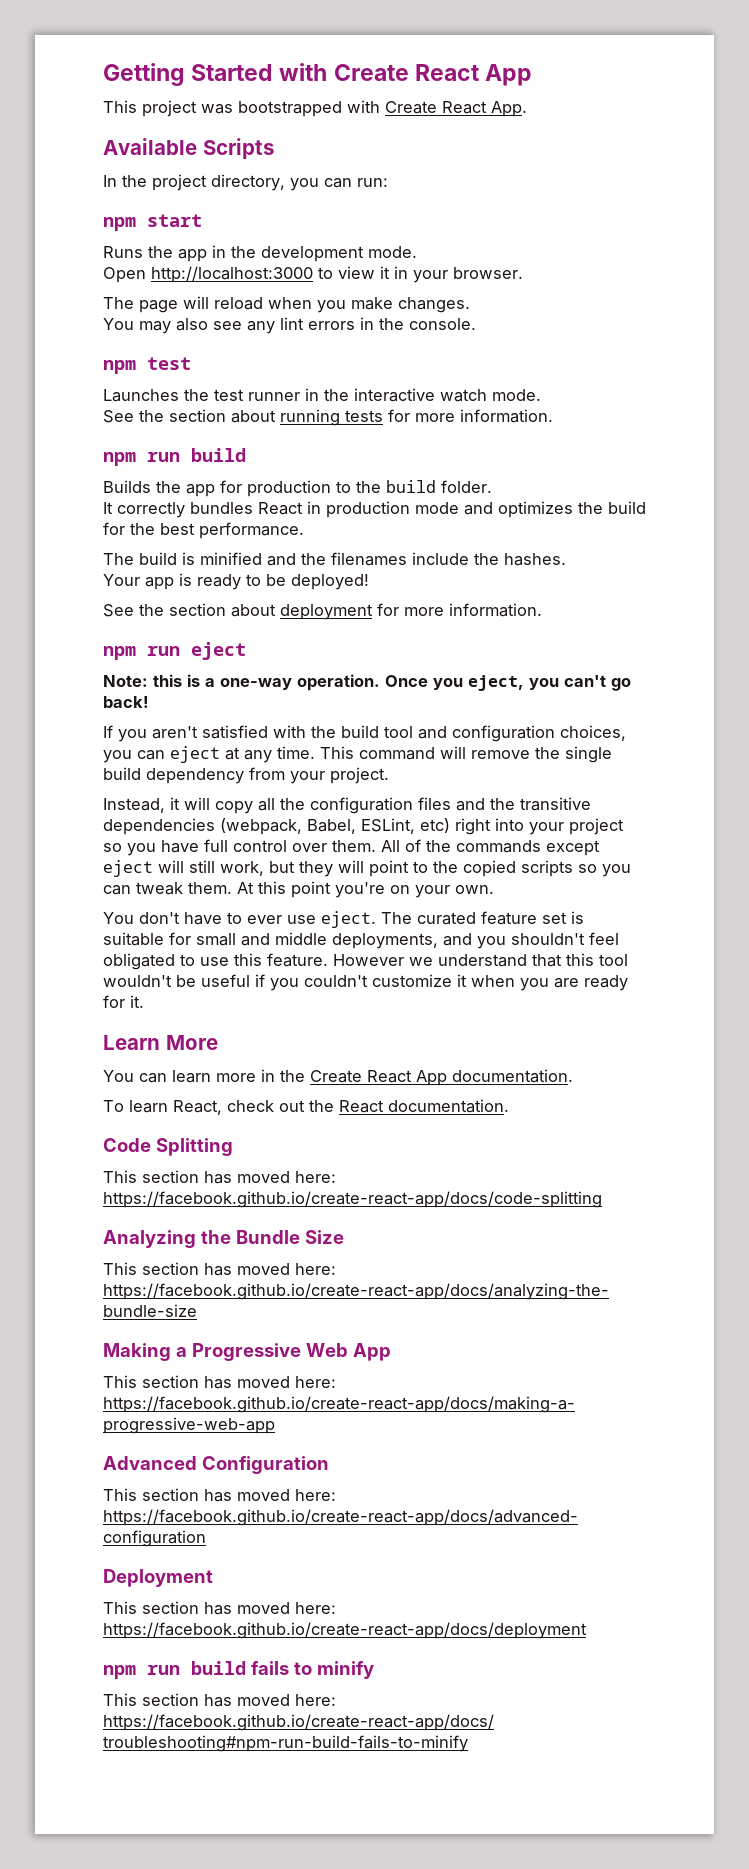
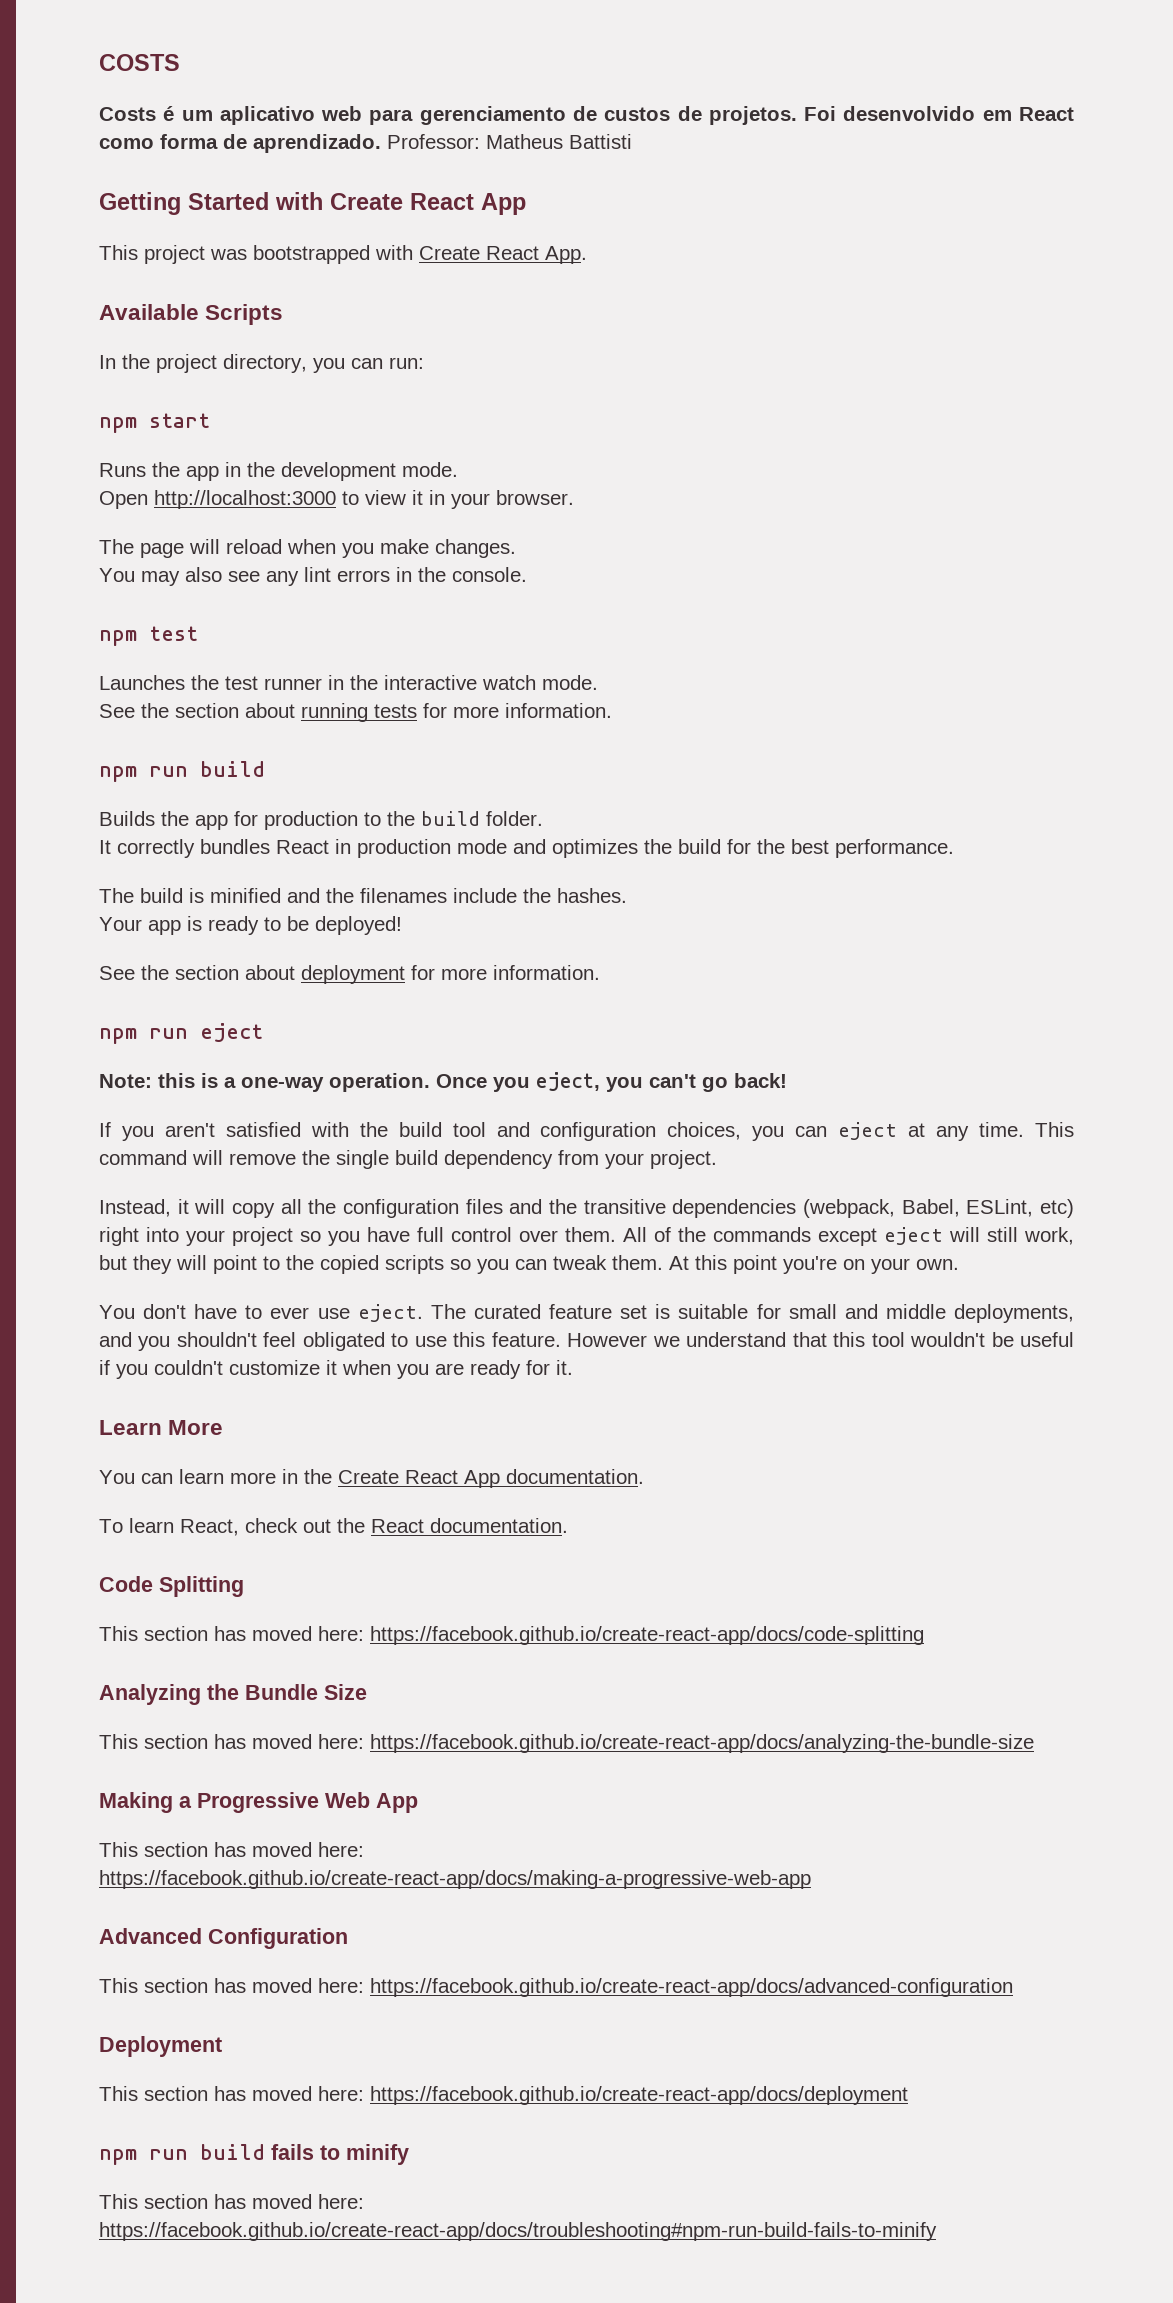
+ COSTS
+ Costs é um aplicativo web para gerenciamento de custos de projetos. Foi desenvolvido em React como forma de aprendizado. Professor: Matheus Battisti

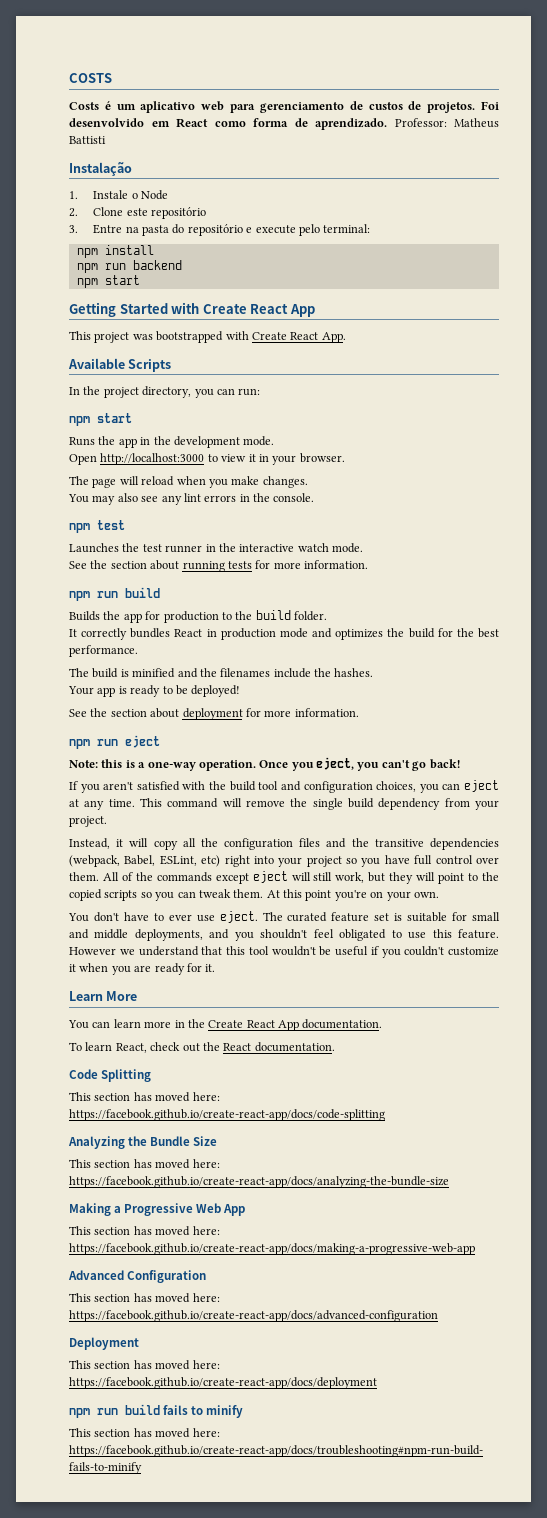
+ Instalação
+ 1. Instale o Node
+ 2. Clone este repositório
+ 3. Entre na pasta do repositório e execute pelo terminal:
+ npm install
+ npm run backend
+ npm start

